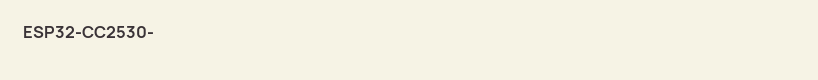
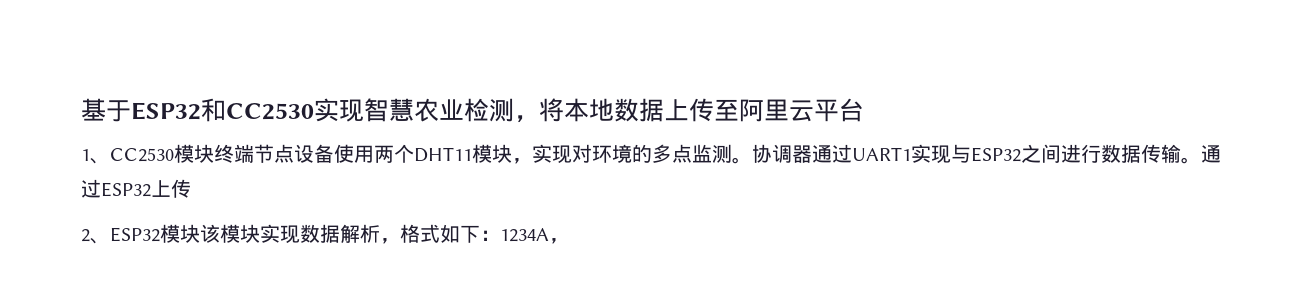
- ESP32-CC2530-
+ 基于ESP32和CC2530实现智慧农业检测，将本地数据上传至阿里云平台
+ 1、CC2530模块终端节点设备使用两个DHT11模块，实现对环境的多点监测。协调器通过UART1实现与ESP32之间进行数据传输。通过ESP32上传
+ 2、ESP32模块该模块实现数据解析，格式如下：1234A，

